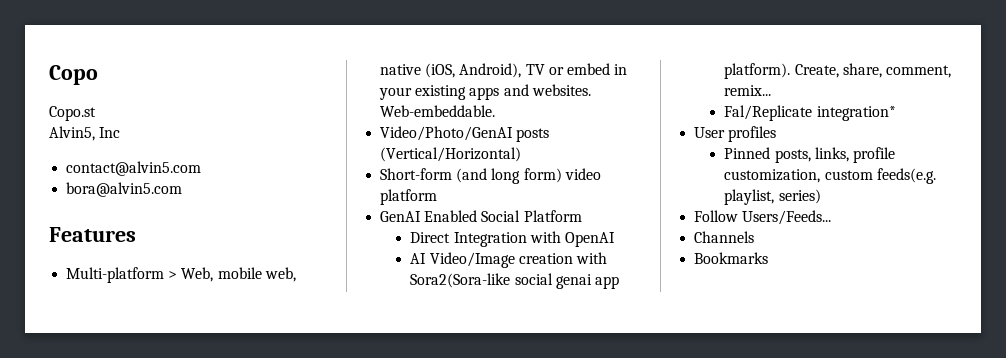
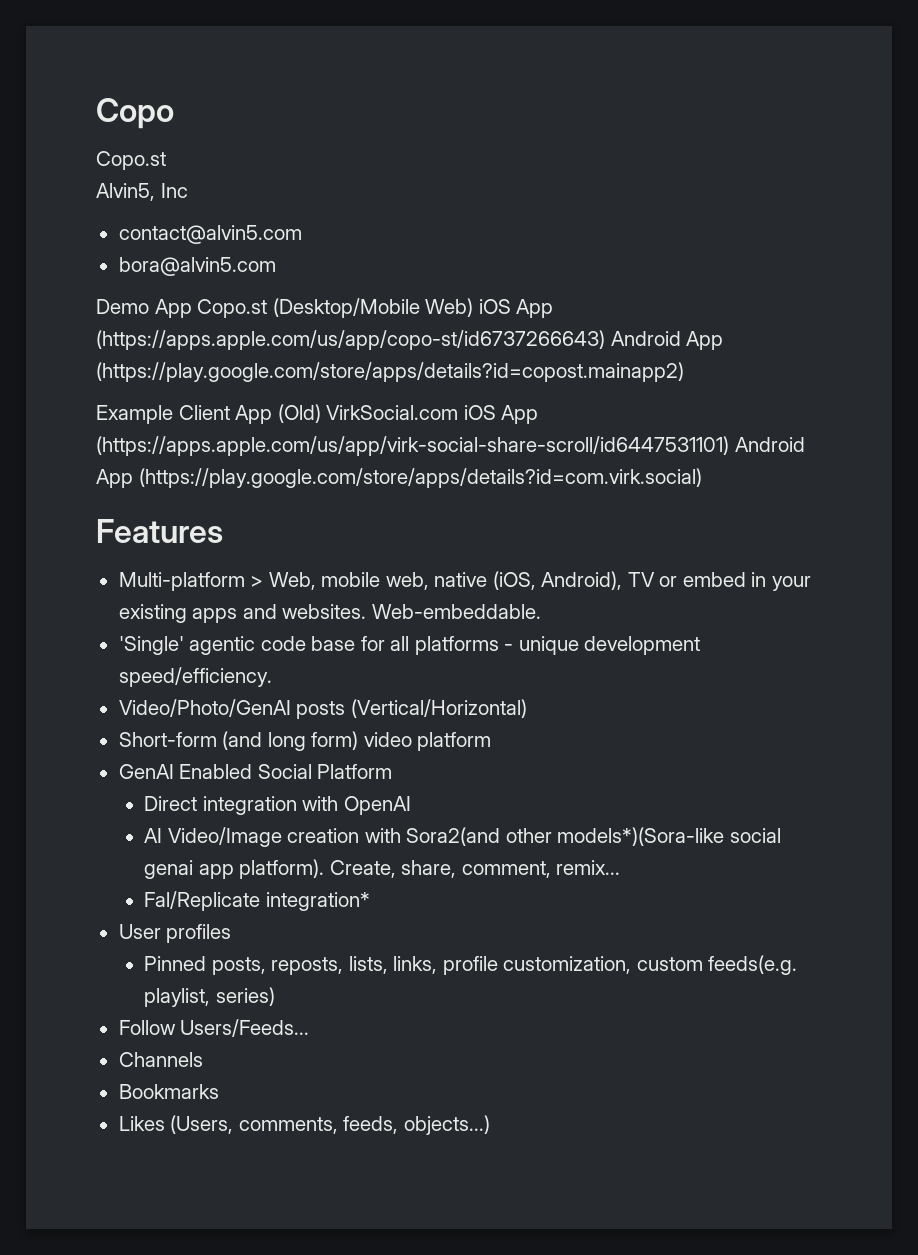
+ Demo App Copo.st (Desktop/Mobile Web) iOS App (https://apps.apple.com/us/app/copo-st/id6737266643) Android App (https://play.google.com/store/apps/details?id=copost.mainapp2)
+ Example Client App (Old) VirkSocial.com iOS App (https://apps.apple.com/us/app/virk-social-share-scroll/id6447531101) Android App (https://play.google.com/store/apps/details?id=com.virk.social)
+ 'Single' agentic code base for all platforms - unique development speed/efficiency.
- Direct Integration with OpenAI
+ Direct integration with OpenAI
- AI Video/Image creation with Sora2(Sora-like social genai app platform).
+ AI Video/Image creation with Sora2(and other models*)(Sora-like social genai app platform).
- Pinned posts, links, profile customization, custom feeds(e.g. playlist, series)
+ Pinned posts, reposts, lists, links, profile customization, custom feeds(e.g. playlist, series)
+ Likes (Users, comments, feeds, objects...)

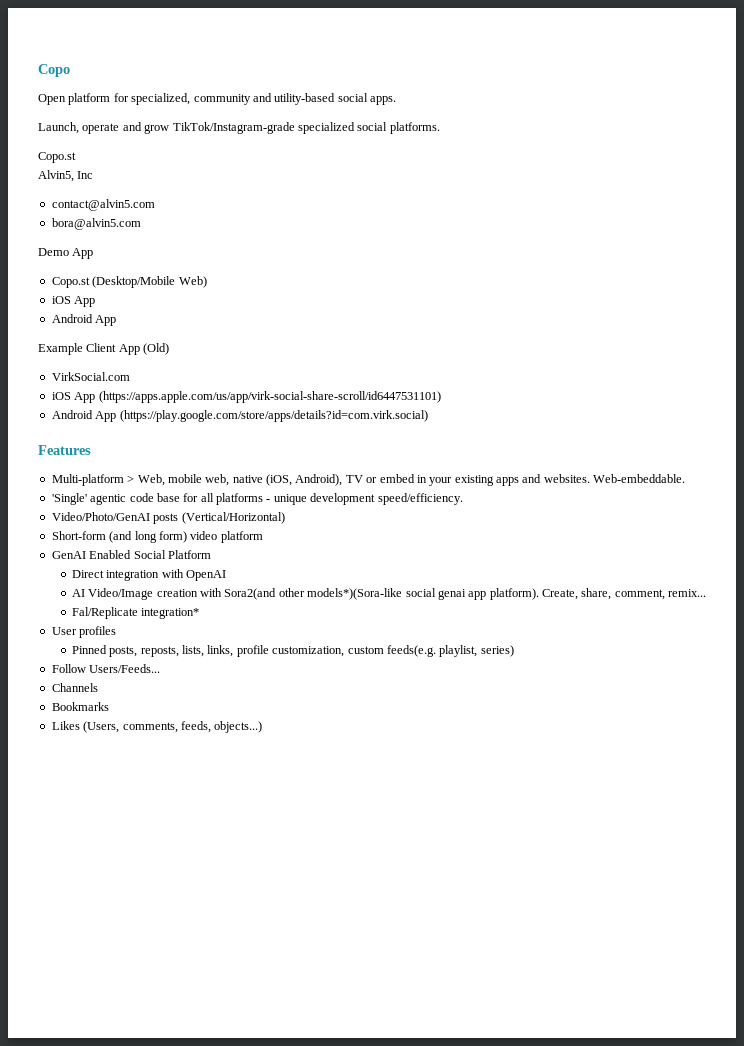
+ Open platform for specialized, community and utility-based social apps.
+ Launch, operate and grow TikTok/Instagram-grade specialized social platforms.
- Demo App Copo.st (Desktop/Mobile Web) iOS App (https://apps.apple.com/us/app/copo-st/id6737266643) Android App (https://play.google.com/store/apps/details?id=copost.mainapp2)
+ Demo App
+ Copo.st (Desktop/Mobile Web)
+ iOS App
+ Android App
- Example Client App (Old) VirkSocial.com iOS App (https://apps.apple.com/us/app/virk-social-share-scroll/id6447531101) Android App (https://play.google.com/store/apps/details?id=com.virk.social)
+ Example Client App (Old)
+ VirkSocial.com
+ iOS App (https://apps.apple.com/us/app/virk-social-share-scroll/id6447531101)
+ Android App (https://play.google.com/store/apps/details?id=com.virk.social)

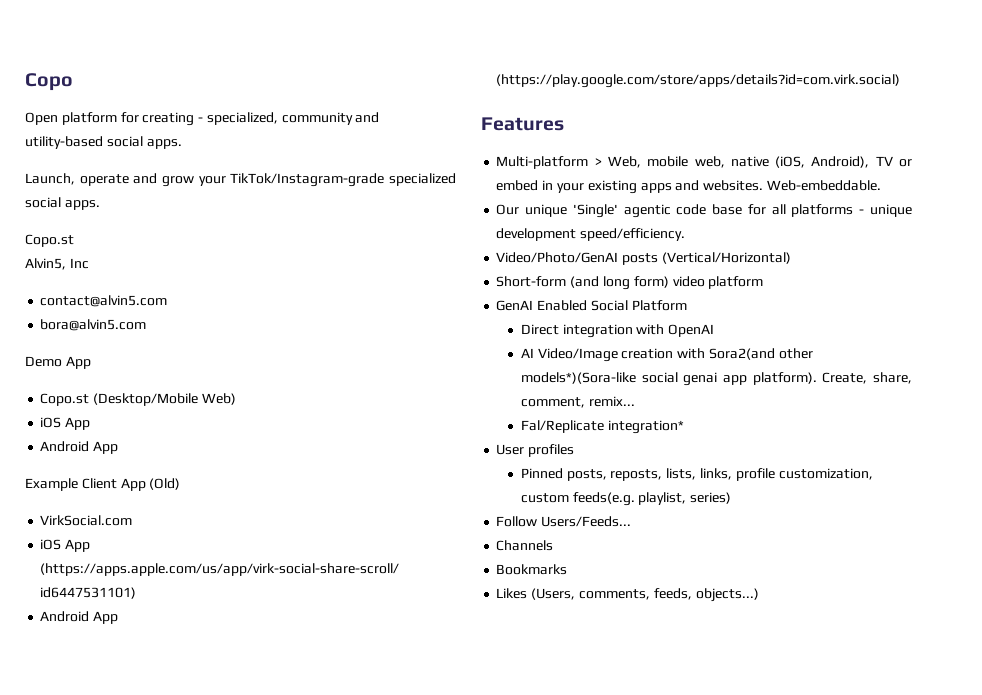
- Open platform for specialized, community and utility-based social apps.
+ Open platform for creating - specialized, community and utility-based social apps.
- Launch, operate and grow TikTok/Instagram-grade specialized social platforms.
+ Launch, operate and grow your TikTok/Instagram-grade specialized social apps.
- 'Single' agentic code base for all platforms - unique development speed/efficiency.
+ Our unique 'Single' agentic code base for all platforms - unique development speed/efficiency.

